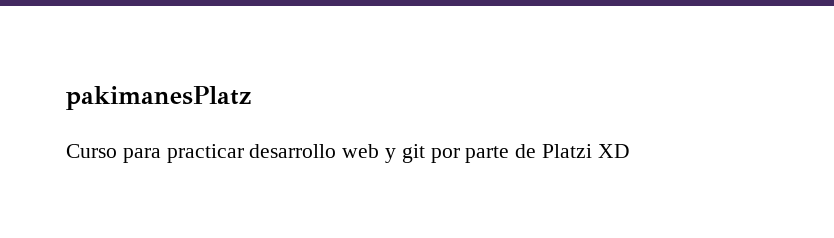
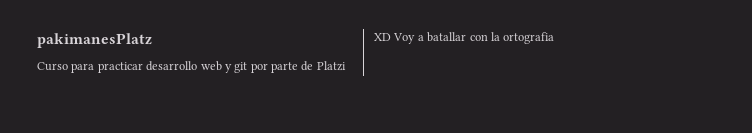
- Curso para practicar desarrollo web y git por parte de Platzi XD
+ Curso para practicar desarrollo web y git por parte de Platzi XD Voy a batallar con la ortografia

